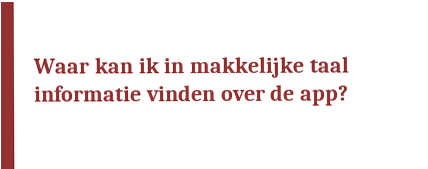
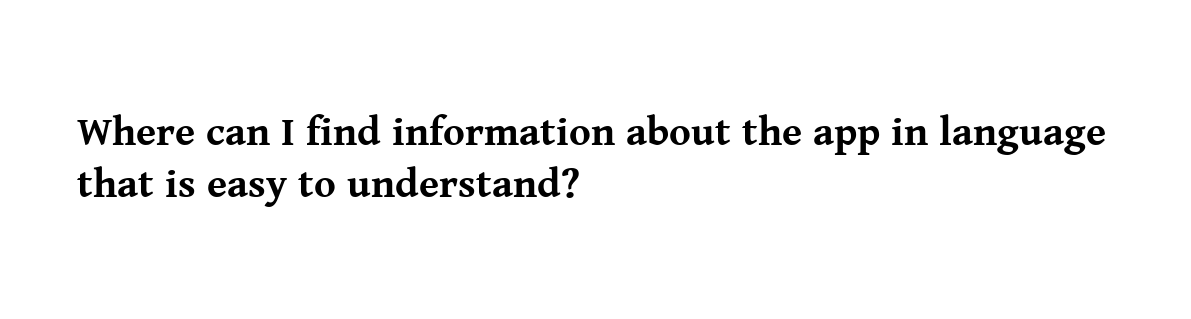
- Waar kan ik in makkelijke taal informatie vinden over de app?
+ Where can I find information about the app in language that is easy to understand?

